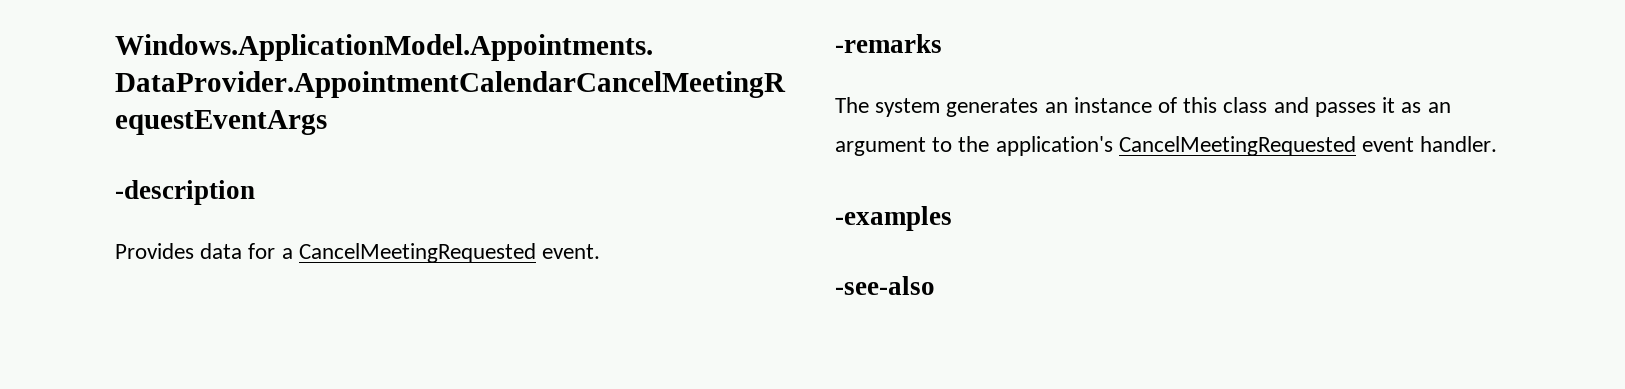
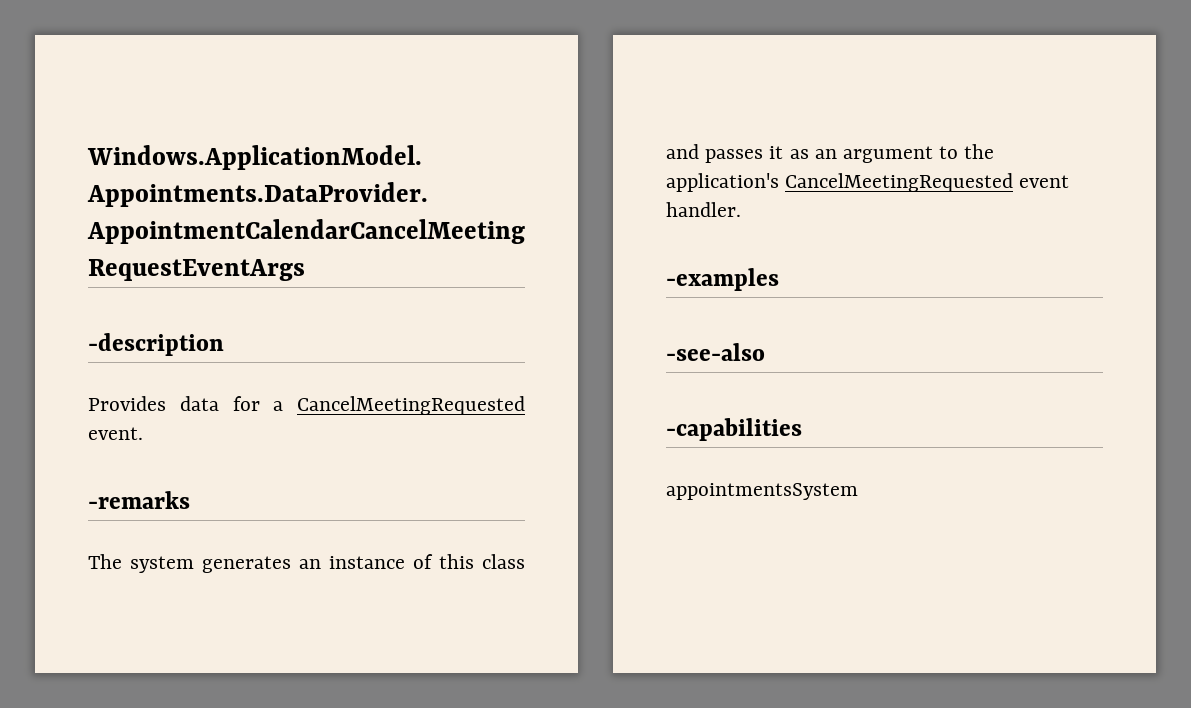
+ -capabilities
+ appointmentsSystem

